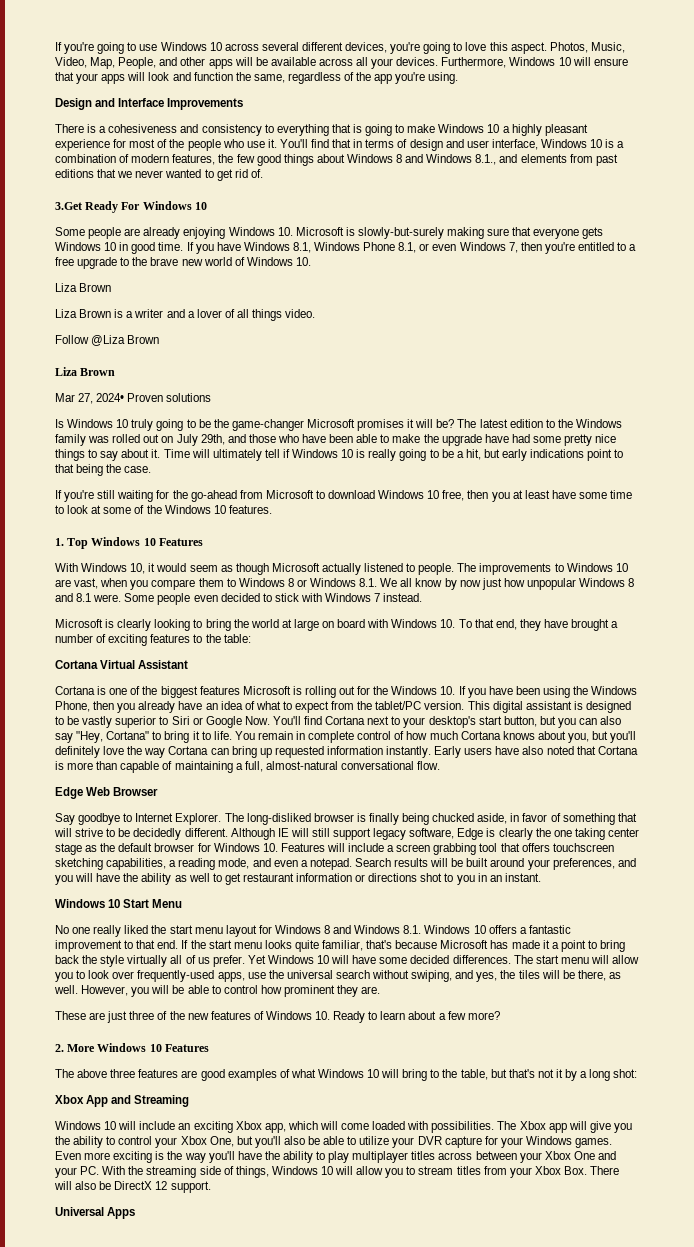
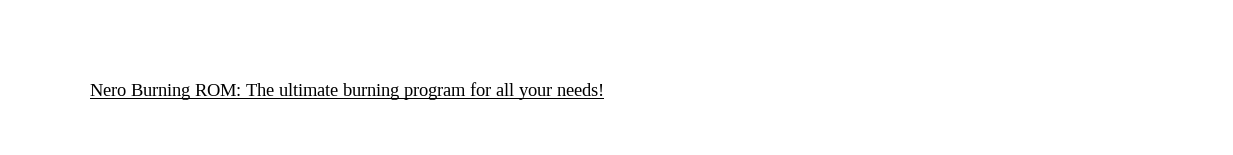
- If you're going to use Windows 10 across several different devices, you're going to love this aspect. Photos, Music, Video, Map, People, and other apps will be available across all your devices. Furthermore, Windows 10 will ensure that your apps will look and function the same, regardless of the app you're using.
- Design and Interface Improvements
- There is a cohesiveness and consistency to everything that is going to make Windows 10 a highly pleasant experience for most of the people who use it. You'll find that in terms of design and user interface, Windows 10 is a combination of modern features, the few good things about Windows 8 and Windows 8.1., and elements from past editions that we never wanted to get rid of.
- 3.Get Ready For Windows 10
- Some people are already enjoying Windows 10. Microsoft is slowly-but-surely making sure that everyone gets Windows 10 in good time. If you have Windows 8.1, Windows Phone 8.1, or even Windows 7, then you're entitled to a free upgrade to the brave new world of Windows 10.
- Liza Brown
- Liza Brown is a writer and a lover of all things video.
- Follow @Liza Brown
- Liza Brown
- Mar 27, 2024• Proven solutions
- Is Windows 10 truly going to be the game-changer Microsoft promises it will be? The latest edition to the Windows family was rolled out on July 29th, and those who have been able to make the upgrade have had some pretty nice things to say about it. Time will ultimately tell if Windows 10 is really going to be a hit, but early indications point to that being the case.
- If you're still waiting for the go-ahead from Microsoft to download Windows 10 free, then you at least have some time to look at some of the Windows 10 features.
- 1. Top Windows 10 Features
- With Windows 10, it would seem as though Microsoft actually listened to people. The improvements to Windows 10 are vast, when you compare them to Windows 8 or Windows 8.1. We all know by now just how unpopular Windows 8 and 8.1 were. Some people even decided to stick with Windows 7 instead.
- Microsoft is clearly looking to bring the world at large on board with Windows 10. To that end, they have brought a number of exciting features to the table:
- Cortana Virtual Assistant
- Cortana is one of the biggest features Microsoft is rolling out for the Windows 10. If you have been using the Windows Phone, then you already have an idea of what to expect from the tablet/PC version. This digital assistant is designed to be vastly superior to Siri or Google Now. You'll find Cortana next to your desktop's start button, but you can also say "Hey, Cortana" to bring it to life. You remain in complete control of how much Cortana knows about you, but you'll definitely love the way Cortana can bring up requested information instantly. Early users have also noted that Cortana is more than capable of maintaining a full, almost-natural conversational flow.
- Edge Web Browser
- Say goodbye to Internet Explorer. The long-disliked browser is finally being chucked aside, in favor of something that will strive to be decidedly different. Although IE will still support legacy software, Edge is clearly the one taking center stage as the default browser for Windows 10. Features will include a screen grabbing tool that offers touchscreen sketching capabilities, a reading mode, and even a notepad. Search results will be built around your preferences, and you will have the ability as well to get restaurant information or directions shot to you in an instant.
- Windows 10 Start Menu
- No one really liked the start menu layout for Windows 8 and Windows 8.1. Windows 10 offers a fantastic improvement to that end. If the start menu looks quite familiar, that's because Microsoft has made it a point to bring back the style virtually all of us prefer. Yet Windows 10 will have some decided differences. The start menu will allow you to look over frequently-used apps, use the universal search without swiping, and yes, the tiles will be there, as well. However, you will be able to control how prominent they are.
- These are just three of the new features of Windows 10. Ready to learn about a few more?
- 2. More Windows 10 Features
- The above three features are good examples of what Windows 10 will bring to the table, but that's not it by a long shot:
- Xbox App and Streaming
- Windows 10 will include an exciting Xbox app, which will come loaded with possibilities. The Xbox app will give you the ability to control your Xbox One, but you'll also be able to utilize your DVR capture for your Windows games. Even more exciting is the way you'll have the ability to play multiplayer titles across between your Xbox One and your PC. With the streaming side of things, Windows 10 will allow you to stream titles from your Xbox Box. There will also be DirectX 12 support.
- Universal Apps
+ Nero Burning ROM: The ultimate burning program for all your needs!

